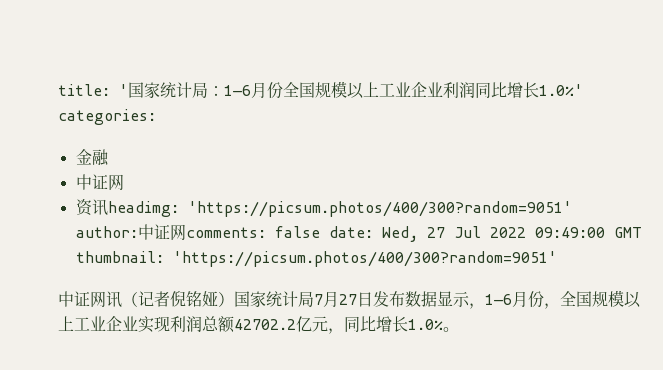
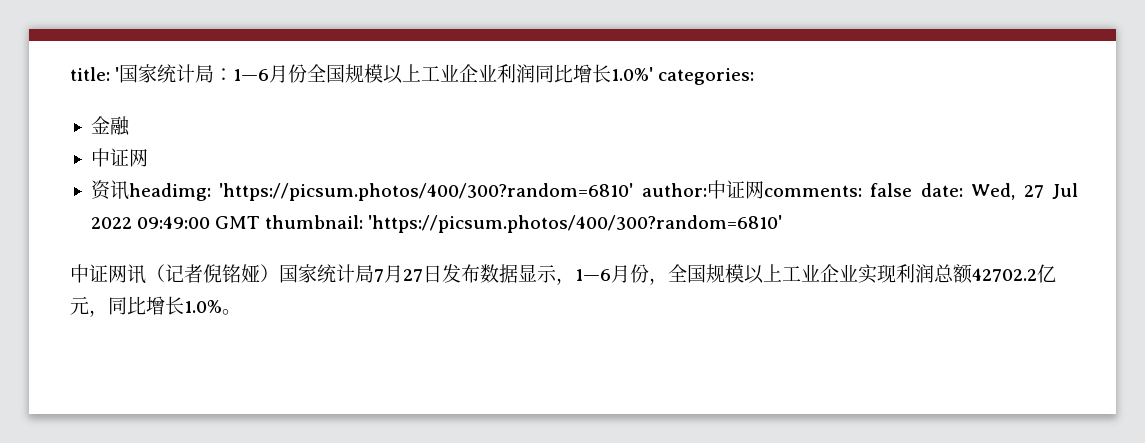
- 资讯headimg: 'https://picsum.photos/400/300?random=9051' author:中证网comments: false date: Wed, 27 Jul 2022 09:49:00 GMT thumbnail: 'https://picsum.photos/400/300?random=9051'
+ 资讯headimg: 'https://picsum.photos/400/300?random=6810' author:中证网comments: false date: Wed, 27 Jul 2022 09:49:00 GMT thumbnail: 'https://picsum.photos/400/300?random=6810'

